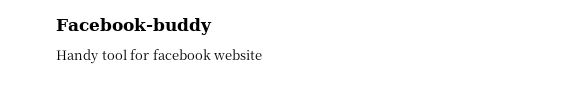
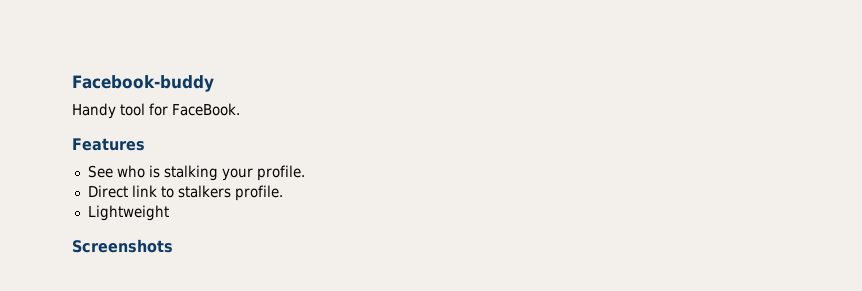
- Handy tool for facebook website
+ Handy tool for FaceBook.
+ Features
+ See who is stalking your profile.
+ Direct link to stalkers profile.
+ Lightweight
+ Screenshots

